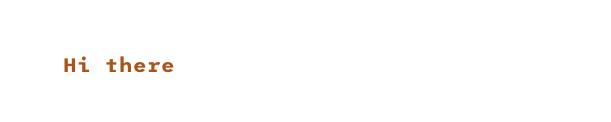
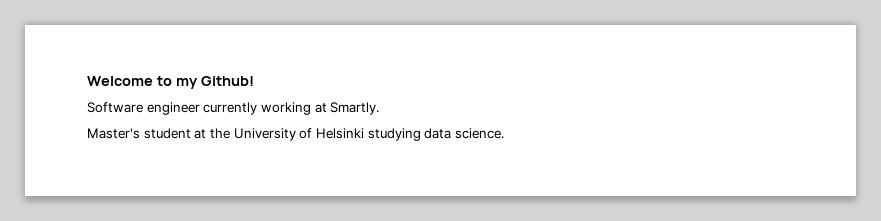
- Hi there
+ Welcome to my Github!
+ Software engineer currently working at Smartly.
+ Master's student at the University of Helsinki studying data science.

